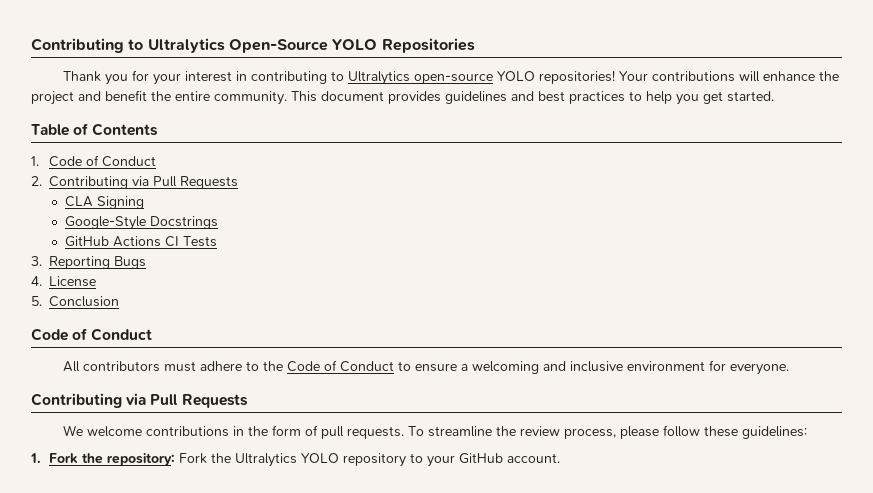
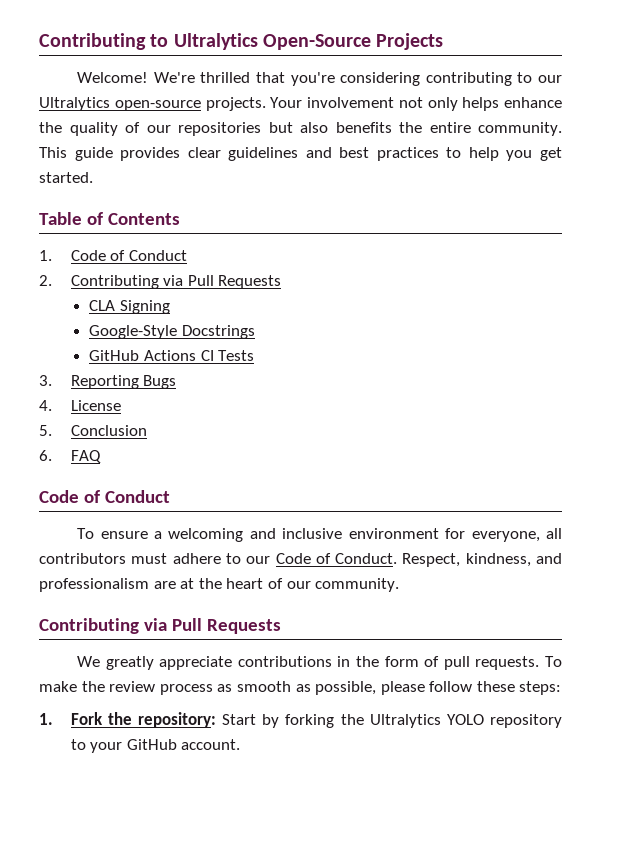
- Contributing to Ultralytics Open-Source YOLO Repositories
- Thank you for your interest in contributing to Ultralytics open-source YOLO repositories! Your contributions will enhance the project and benefit the entire community.
+ Contributing to Ultralytics Open-Source Projects
+ Welcome! We're thrilled that you're considering contributing to our Ultralytics open-source projects. Your involvement not only helps enhance the quality of our repositories but also benefits the entire community.
- This document provides guidelines and best practices to help you get started.
+ This guide provides clear guidelines and best practices to help you get started.
  5. Conclusion
+ 6. FAQ
  Code of Conduct
- All contributors must adhere to the Code of Conduct to ensure a welcoming and inclusive environment for everyone.
+ To ensure a welcoming and inclusive environment for everyone, all contributors must adhere to our Code of Conduct. Respect, kindness, and professionalism are at the heart of our community.
- We welcome contributions in the form of pull requests.
+ We greatly appreciate contributions in the form of pull requests.
- To streamline the review process, please follow these guidelines:
+ To make the review process as smooth as possible, please follow these steps:
- 1. Fork the repository: Fork the Ultralytics YOLO repository to your GitHub account.
+ 1. Fork the repository: Start by forking the Ultralytics YOLO repository to your GitHub account.

